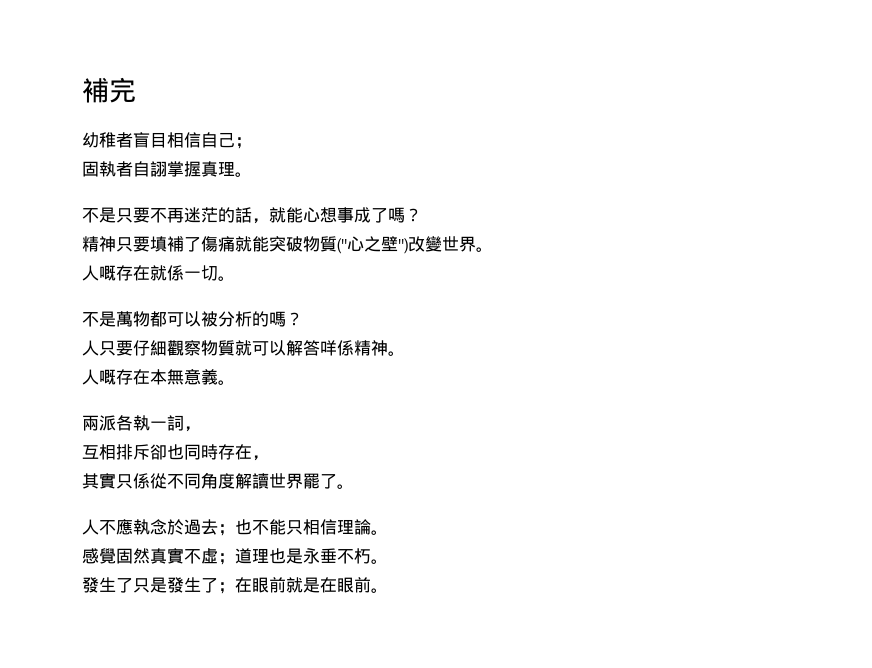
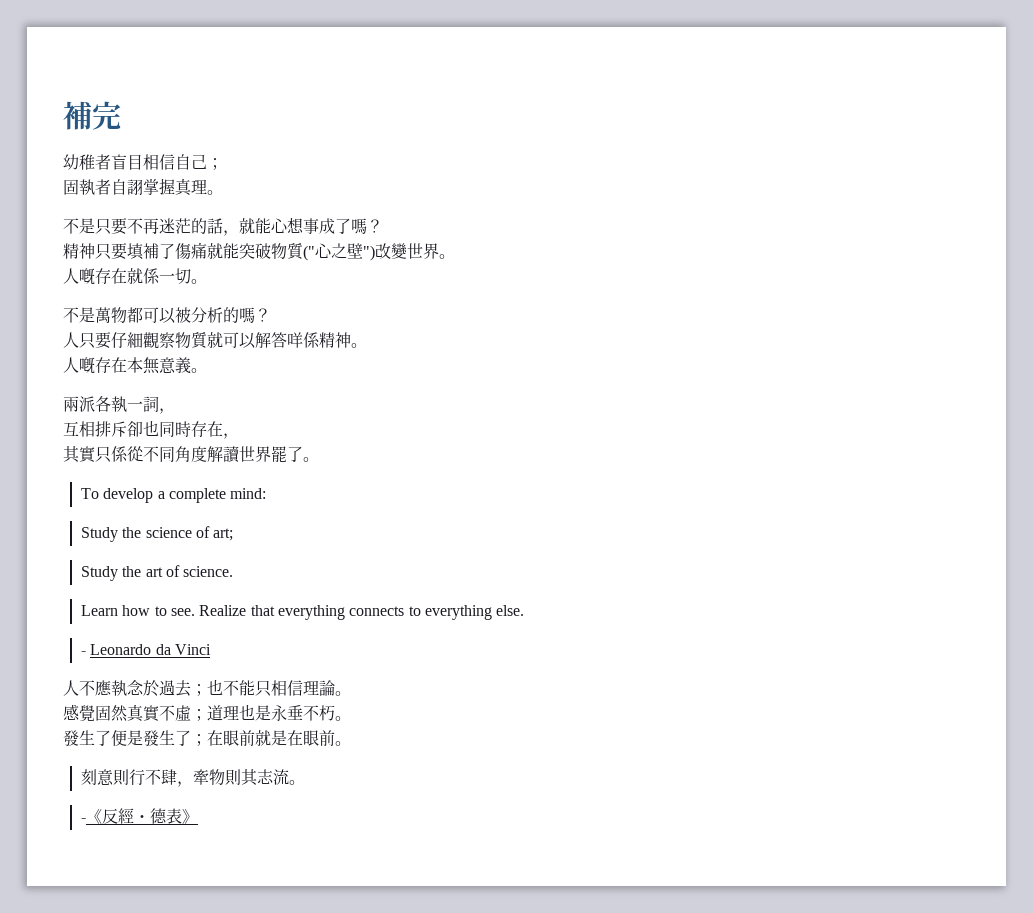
+ To develop a complete mind:
+ Study the science of art;
+ Study the art of science.
+ Learn how to see. Realize that everything connects to everything else.
+ - Leonardo da Vinci
- 發生了只是發生了；在眼前就是在眼前。
+ 發生了便是發生了；在眼前就是在眼前。
+ 刻意則行不肆，牽物則其志流。
+ -《反經・德表》

